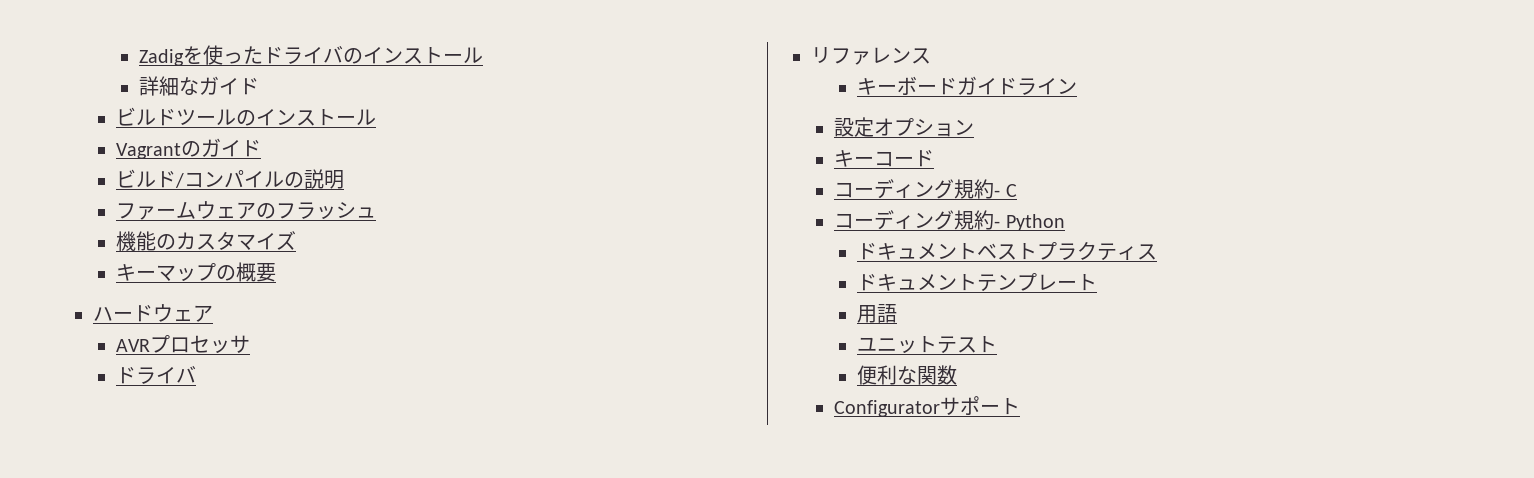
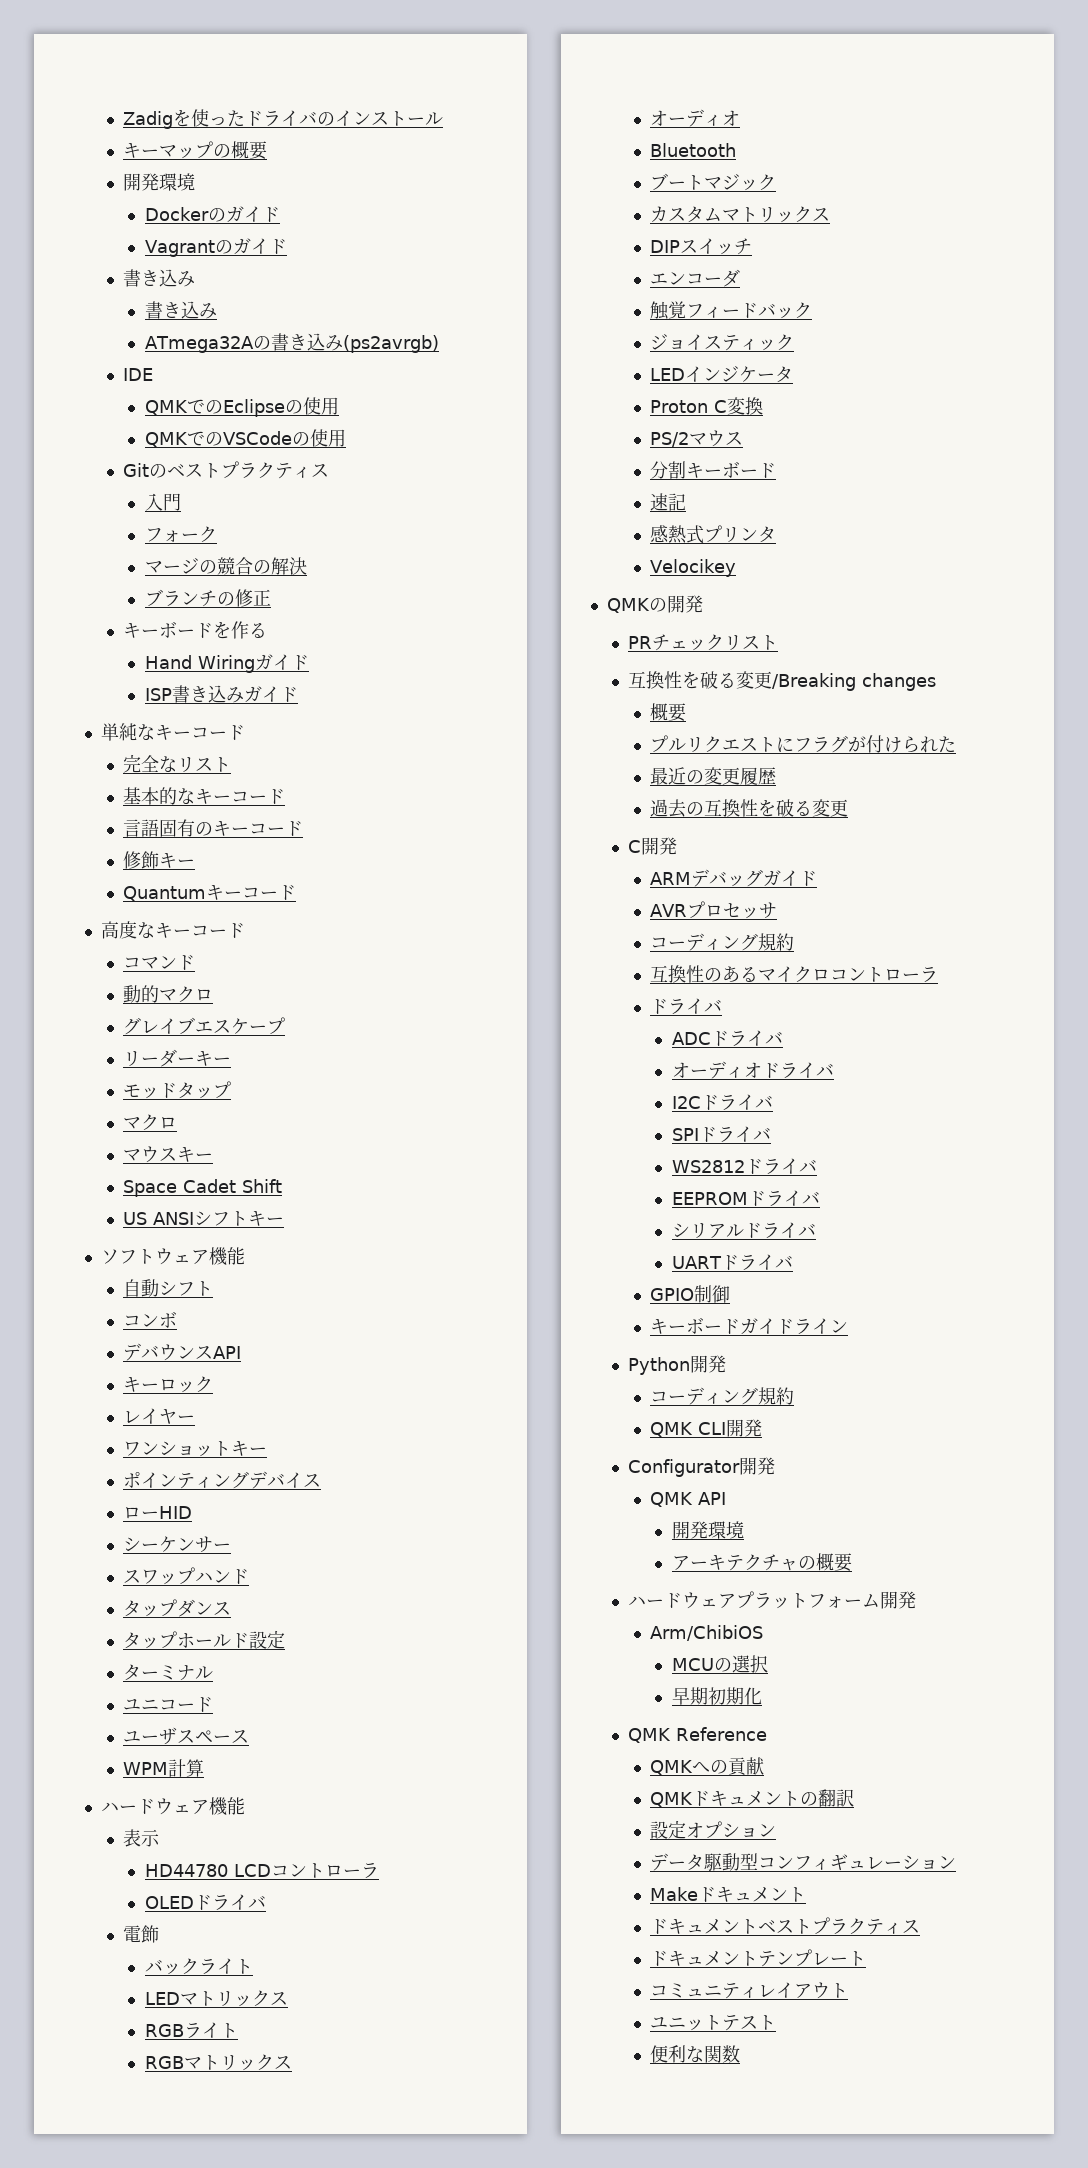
- 詳細なガイド
- ビルドツールのインストール
+ キーマップの概要
+ 開発環境
+ Dockerのガイド
  Vagrantのガイド
- ビルド/コンパイルの説明
- ファームウェアのフラッシュ
- 機能のカスタマイズ
- キーマップの概要
- ハードウェア
+ 書き込み
+ 書き込み
+ ATmega32Aの書き込み(ps2avrgb)
+ IDE
+ QMKでのEclipseの使用
+ QMKでのVSCodeの使用
+ Gitのベストプラクティス
+ 入門
+ フォーク
+ マージの競合の解決
+ ブランチの修正
+ キーボードを作る
+ Hand Wiringガイド
+ ISP書き込みガイド
+ 単純なキーコード
+ 完全なリスト
+ 基本的なキーコード
+ 言語固有のキーコード
+ 修飾キー
+ Quantumキーコード
+ 高度なキーコード
+ コマンド
+ 動的マクロ
+ グレイブエスケープ
+ リーダーキー
+ モッドタップ
+ マクロ
+ マウスキー
+ Space Cadet Shift
+ US ANSIシフトキー
+ ソフトウェア機能
+ 自動シフト
+ コンボ
+ デバウンスAPI
+ キーロック
+ レイヤー
+ ワンショットキー
+ ポインティングデバイス
+ ローHID
+ シーケンサー
+ スワップハンド
+ タップダンス
+ タップホールド設定
+ ターミナル
+ ユニコード
+ ユーザスペース
+ WPM計算
+ ハードウェア機能
+ 表示
+ HD44780 LCDコントローラ
+ OLEDドライバ
+ 電飾
+ バックライト
+ LEDマトリックス
+ RGBライト
+ RGBマトリックス
+ オーディオ
+ Bluetooth
+ ブートマジック
+ カスタムマトリックス
+ DIPスイッチ
+ エンコーダ
+ 触覚フィードバック
+ ジョイスティック
+ LEDインジケータ
+ Proton C変換
+ PS/2マウス
+ 分割キーボード
+ 速記
+ 感熱式プリンタ
+ Velocikey
+ QMKの開発
+ PRチェックリスト
+ 互換性を破る変更/Breaking changes
+ 概要
+ プルリクエストにフラグが付けられた
+ 最近の変更履歴
+ 過去の互換性を破る変更
+ C開発
+ ARMデバッグガイド
  AVRプロセッサ
+ コーディング規約
+ 互換性のあるマイクロコントローラ
  ドライバ
- リファレンス
+ ADCドライバ
+ オーディオドライバ
+ I2Cドライバ
+ SPIドライバ
+ WS2812ドライバ
+ EEPROMドライバ
+ シリアルドライバ
+ UARTドライバ
+ GPIO制御
+ Python開発
+ コーディング規約
+ QMK CLI開発
+ Configurator開発
+ QMK API
+ 開発環境
+ アーキテクチャの概要
+ ハードウェアプラットフォーム開発
+ Arm/ChibiOS
+ MCUの選択
+ 早期初期化
+ QMK Reference
+ QMKへの貢献
+ QMKドキュメントの翻訳
  設定オプション
- キーコード
- コーディング規約- C
- コーディング規約- Python
+ データ駆動型コンフィギュレーション
+ Makeドキュメント
- 用語
+ コミュニティレイアウト
- Configuratorサポート

